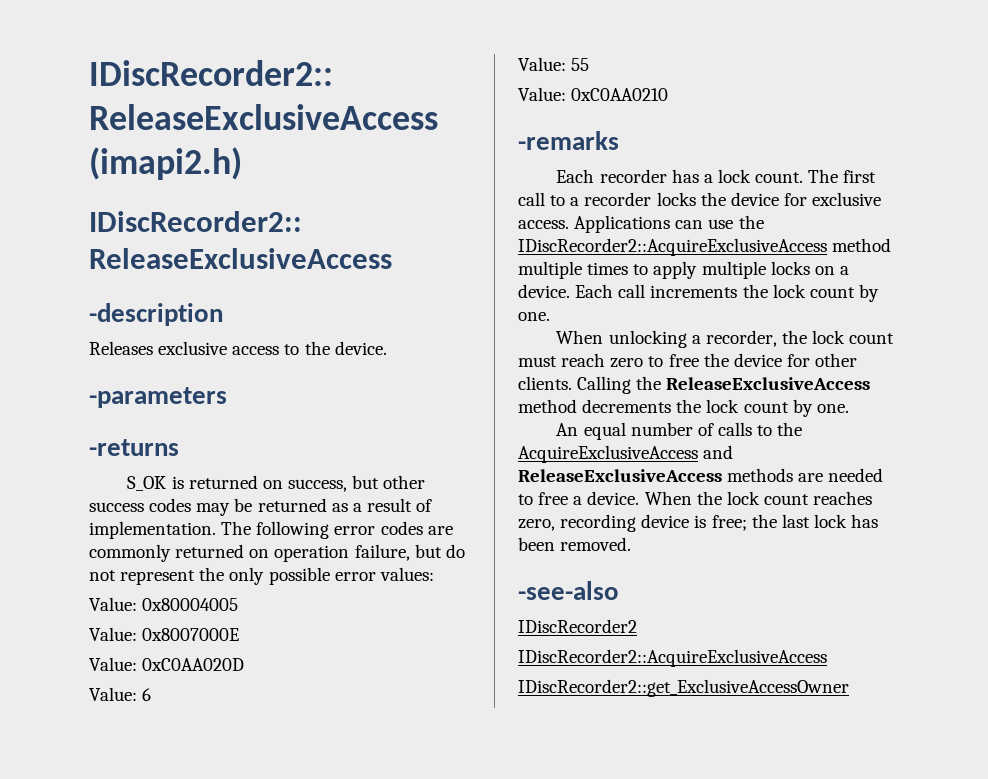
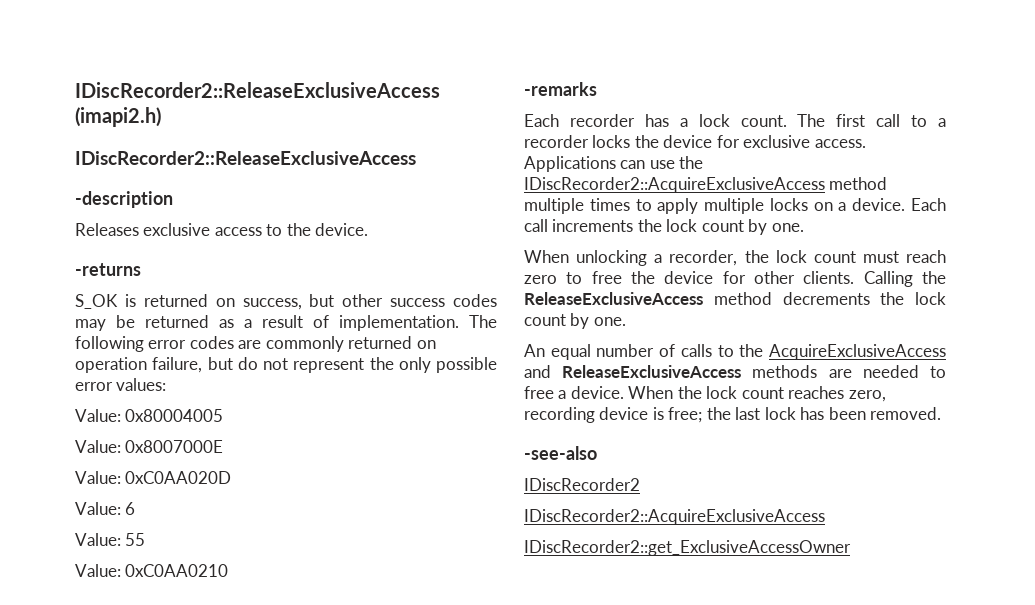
- -parameters

